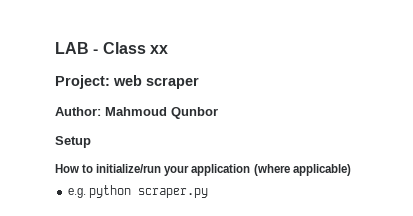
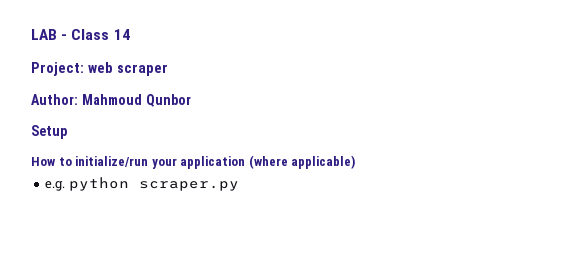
- LAB - Class xx
+ LAB - Class 14

